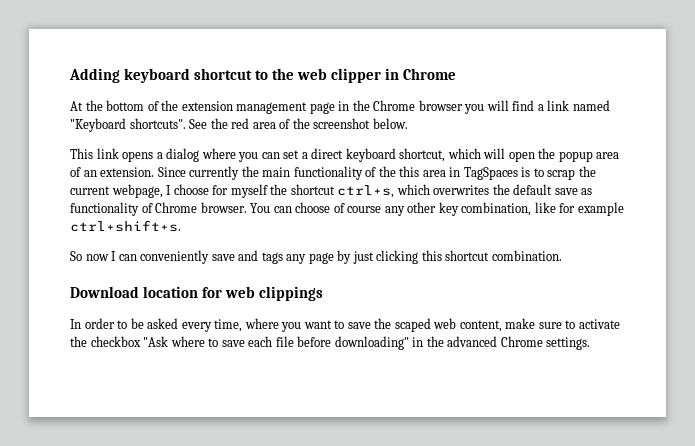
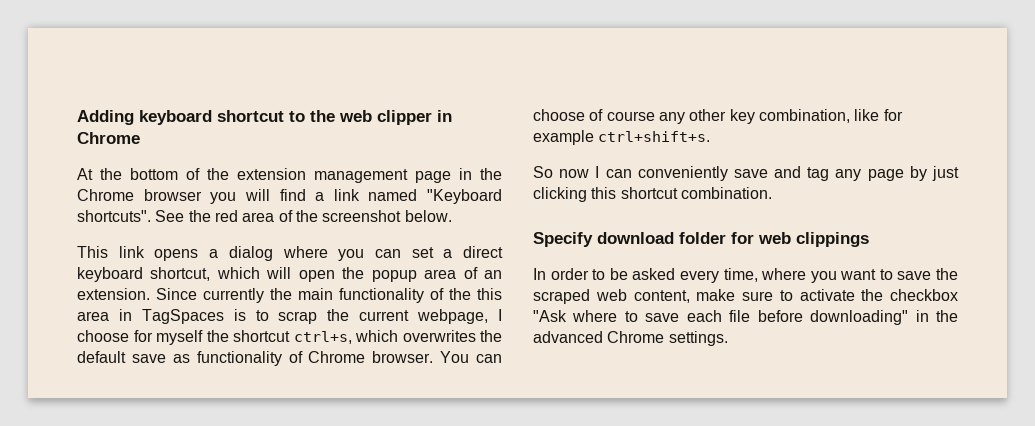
- So now I can conveniently save and tags any page by just clicking this shortcut combination.
+ So now I can conveniently save and tag any page by just clicking this shortcut combination.
- Download location for web clippings
+ Specify download folder for web clippings
- In order to be asked every time, where you want to save the scaped web content, make sure to activate the checkbox "Ask where to save each file before downloading" in the advanced Chrome settings.
+ In order to be asked every time, where you want to save the scraped web content, make sure to activate the checkbox "Ask where to save each file before downloading" in the advanced Chrome settings.

